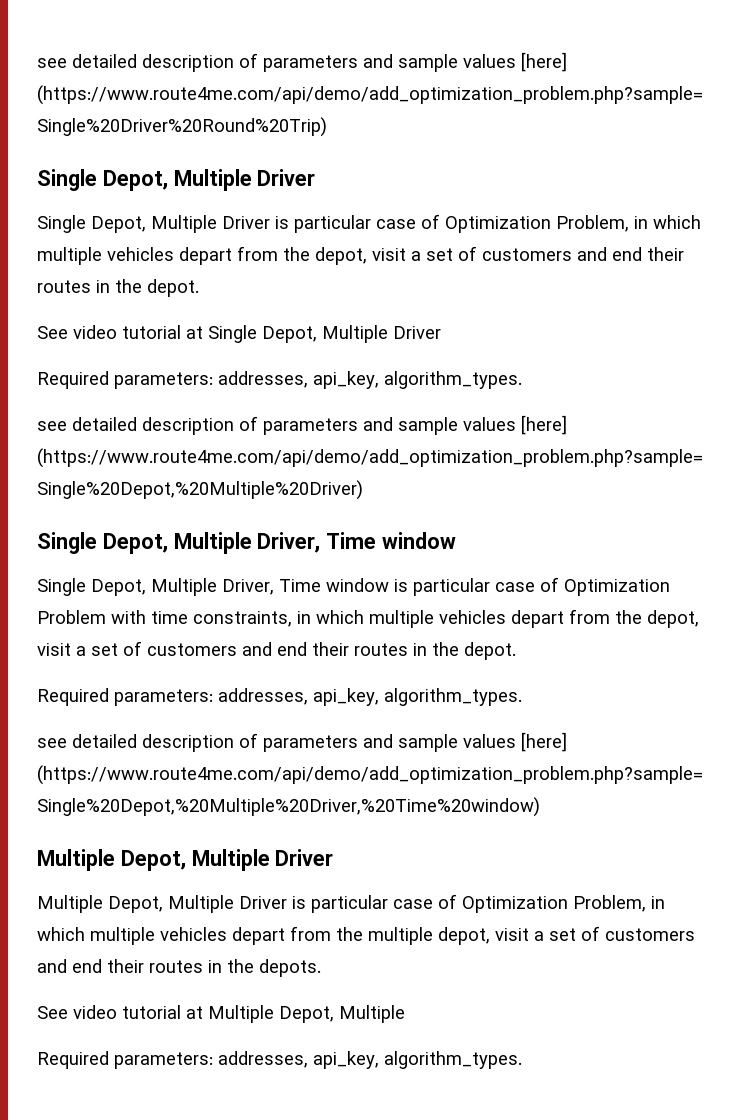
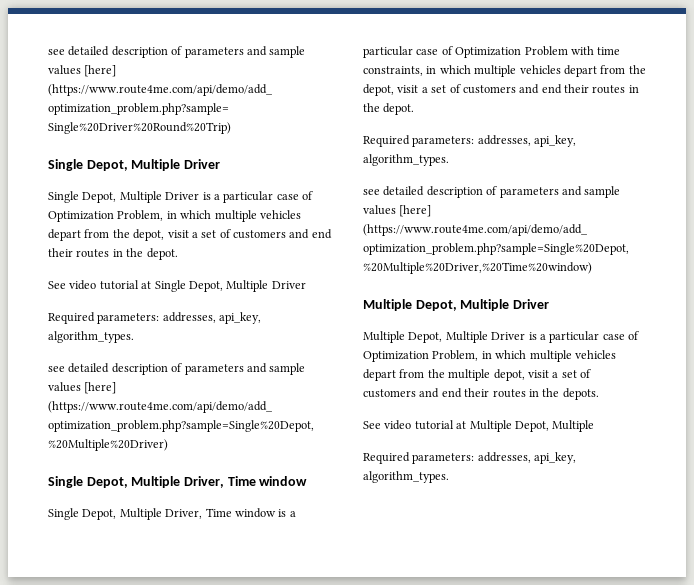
- Single Depot, Multiple Driver is particular case of Optimization Problem, in which multiple vehicles depart from the depot, visit a set of customers and end their routes in the depot.
+ Single Depot, Multiple Driver is a particular case of Optimization Problem, in which multiple vehicles depart from the depot, visit a set of customers and end their routes in the depot.
- Single Depot, Multiple Driver, Time window is particular case of Optimization Problem with time constraints, in which multiple vehicles depart from the depot, visit a set of customers and end their routes in the depot.
+ Single Depot, Multiple Driver, Time window is a particular case of Optimization Problem with time constraints, in which multiple vehicles depart from the depot, visit a set of customers and end their routes in the depot.
- Multiple Depot, Multiple Driver is particular case of Optimization Problem, in which multiple vehicles depart from the multiple depot, visit a set of customers and end their routes in the depots.
+ Multiple Depot, Multiple Driver is a particular case of Optimization Problem, in which multiple vehicles depart from the multiple depot, visit a set of customers and end their routes in the depots.

